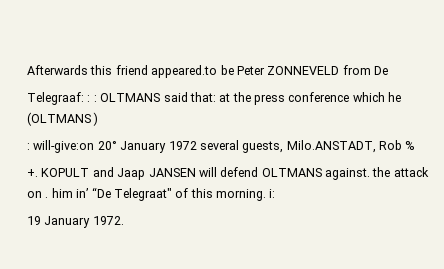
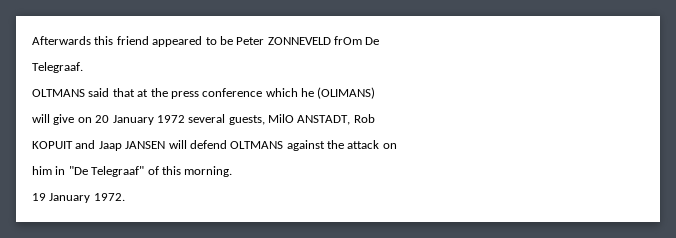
- Afterwards this friend appeared.to be Peter ZONNEVELD from De
+ Afterwards this friend appeared to be Peter ZONNEVELD frOm De
- Telegraaf: : : OLTMANS said that: at the press conference which he (OLTMANS )
- : will-give:on 20° January 1972 several guests, Milo.ANSTADT, Rob %
- +. KOPULT and Jaap JANSEN will defend OLTMANS against. the attack on . him in’ “De Telegraat" of this morning. i:
+ Telegraaf.
+ OLTMANS said that at the press conference which he (OLIMANS)
+ will give on 20 January 1972 several guests, MilO ANSTADT, Rob
+ KOPUIT and Jaap JANSEN will defend OLTMANS against the attack on
+ him in "De Telegraaf" of this morning.

